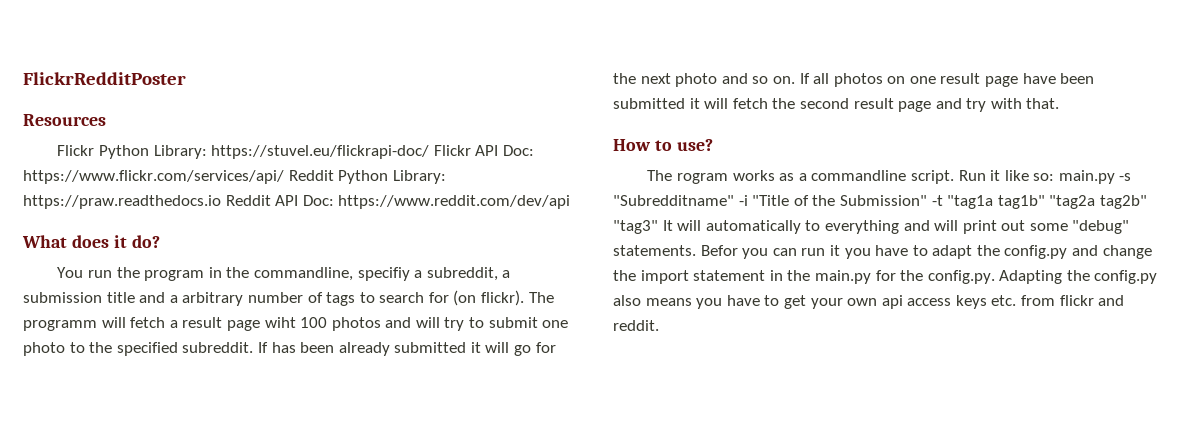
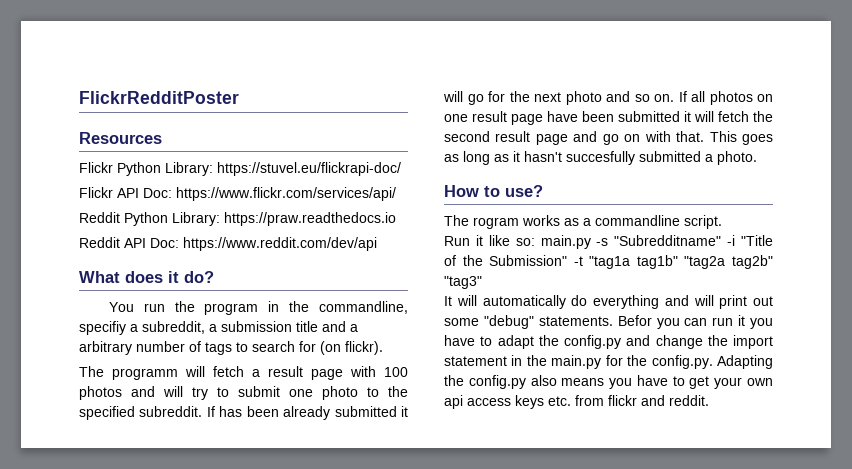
- Flickr Python Library: https://stuvel.eu/flickrapi-doc/ Flickr API Doc: https://www.flickr.com/services/api/ Reddit Python Library: https://praw.readthedocs.io Reddit API Doc: https://www.reddit.com/dev/api
+ Flickr Python Library: https://stuvel.eu/flickrapi-doc/
+ Flickr API Doc: https://www.flickr.com/services/api/
+ Reddit Python Library: https://praw.readthedocs.io
+ Reddit API Doc: https://www.reddit.com/dev/api
- You run the program in the commandline, specifiy a subreddit, a submission title and a arbitrary number of tags to search for (on flickr). The programm will fetch a result page wiht 100 photos and will try to submit one photo to the specified subreddit.
+ You run the program in the commandline, specifiy a subreddit, a submission title and a arbitrary number of tags to search for (on flickr).
+ The programm will fetch a result page with 100 photos and will try to submit one photo to the specified subreddit.
- If all photos on one result page have been submitted it will fetch the second result page and try with that.
+ If all photos on one result page have been submitted it will fetch the second result page and go on with that. This goes as long as it hasn't succesfully submitted a photo.
- The rogram works as a commandline script. Run it like so: main.py -s "Subredditname" -i "Title of the Submission" -t "tag1a tag1b" "tag2a tag2b" "tag3" It will automatically to everything and will print out some "debug" statements.
+ The rogram works as a commandline script.
+ Run it like so: main.py -s "Subredditname" -i "Title of the Submission" -t "tag1a tag1b" "tag2a tag2b" "tag3"
+ It will automatically do everything and will print out some "debug" statements.

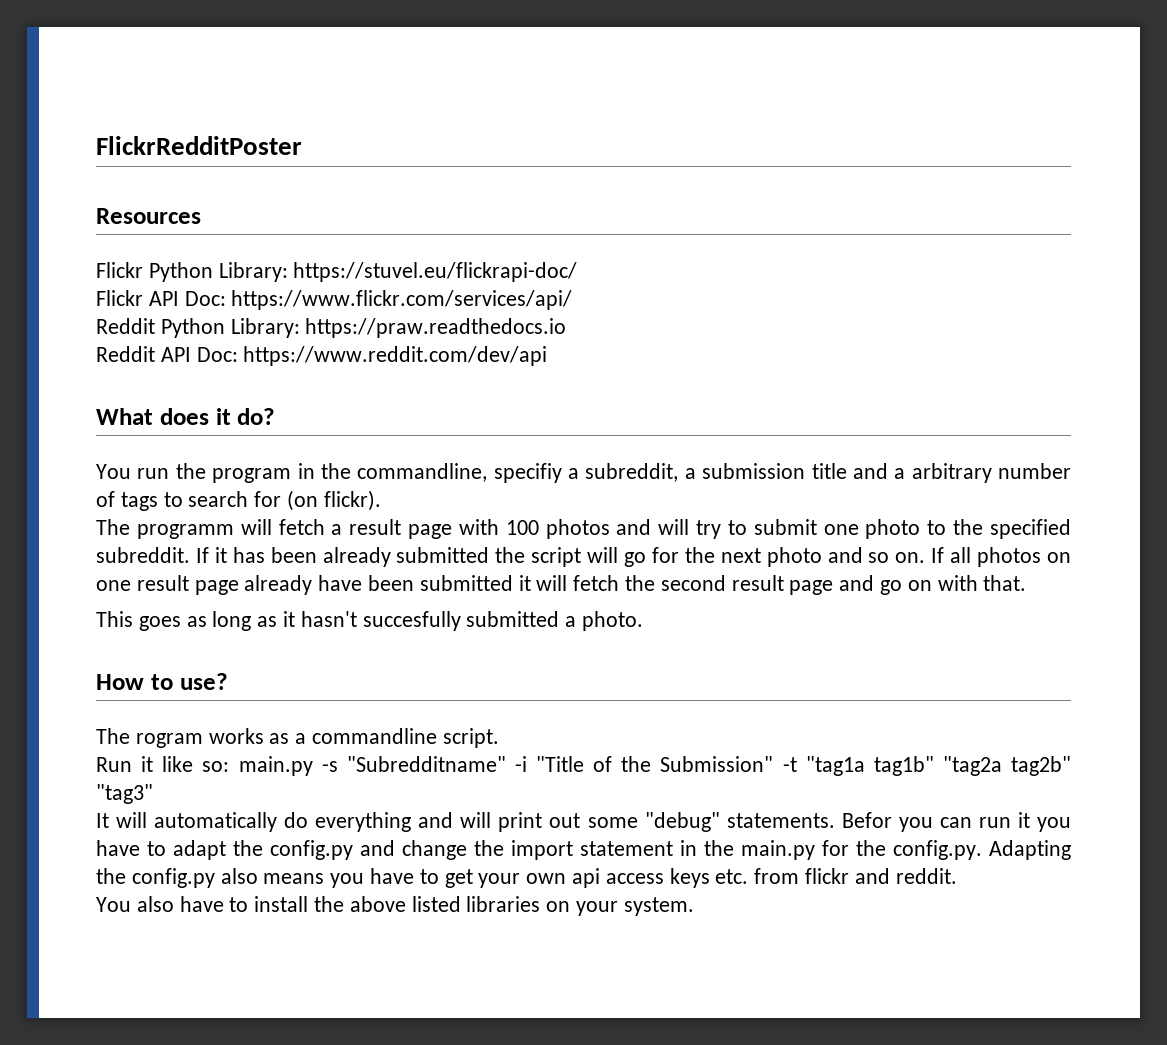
- If has been already submitted it will go for the next photo and so on.
+ If it has been already submitted the script will go for the next photo and so on.
- If all photos on one result page have been submitted it will fetch the second result page and go on with that. This goes as long as it hasn't succesfully submitted a photo.
+ If all photos on one result page already have been submitted it will fetch the second result page and go on with that.
+ This goes as long as it hasn't succesfully submitted a photo.
+ You also have to install the above listed libraries on your system.

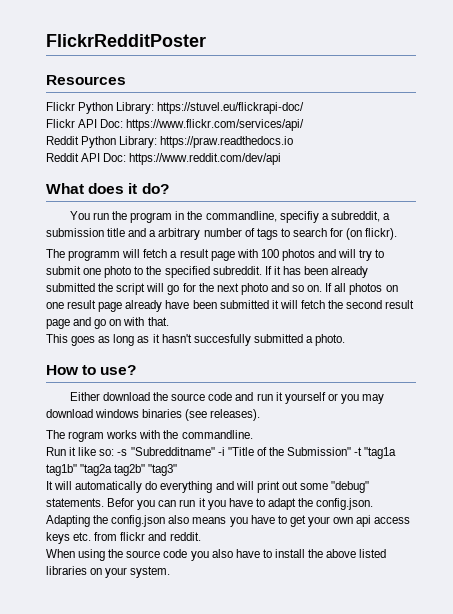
+ Either download the source code and run it yourself or you may download windows binaries (see releases).
- The rogram works as a commandline script.
+ The rogram works with the commandline.
- Run it like so: main.py -s "Subredditname" -i "Title of the Submission" -t "tag1a tag1b" "tag2a tag2b" "tag3"
+ Run it like so: -s "Subredditname" -i "Title of the Submission" -t "tag1a tag1b" "tag2a tag2b" "tag3"
- Befor you can run it you have to adapt the config.py and change the import statement in the main.py for the config.py. Adapting the config.py also means you have to get your own api access keys etc. from flickr and reddit.
+ Befor you can run it you have to adapt the config.json. Adapting the config.json also means you have to get your own api access keys etc. from flickr and reddit.
- You also have to install the above listed libraries on your system.
+ When using the source code you also have to install the above listed libraries on your system.

